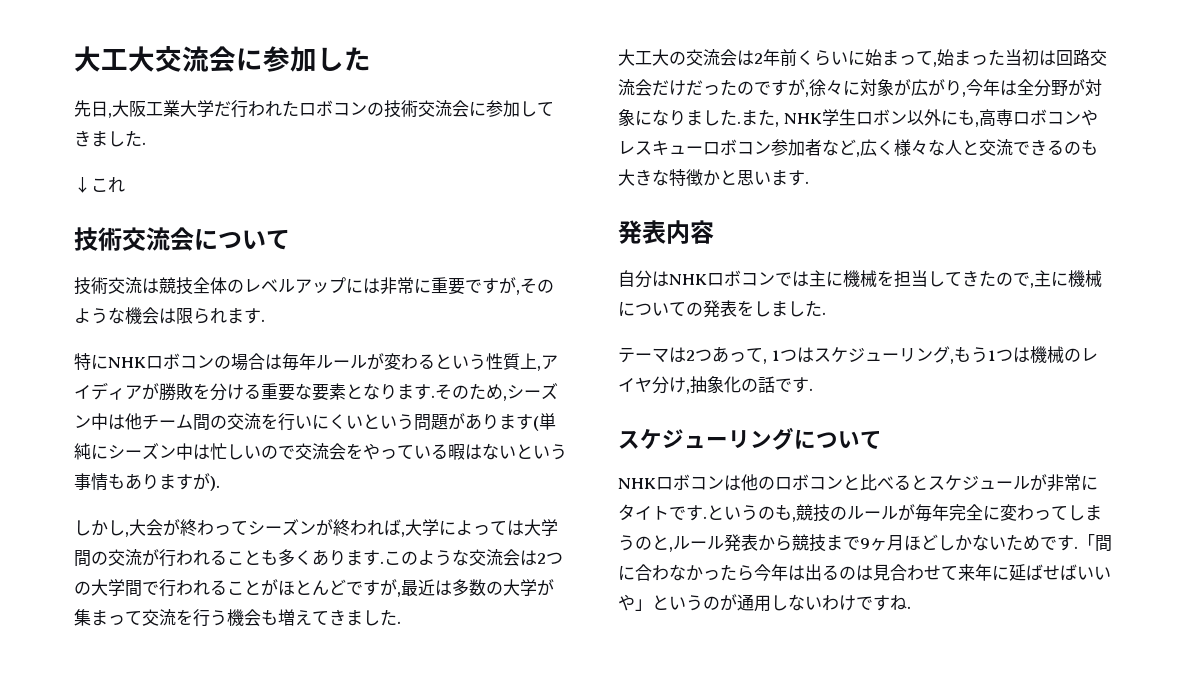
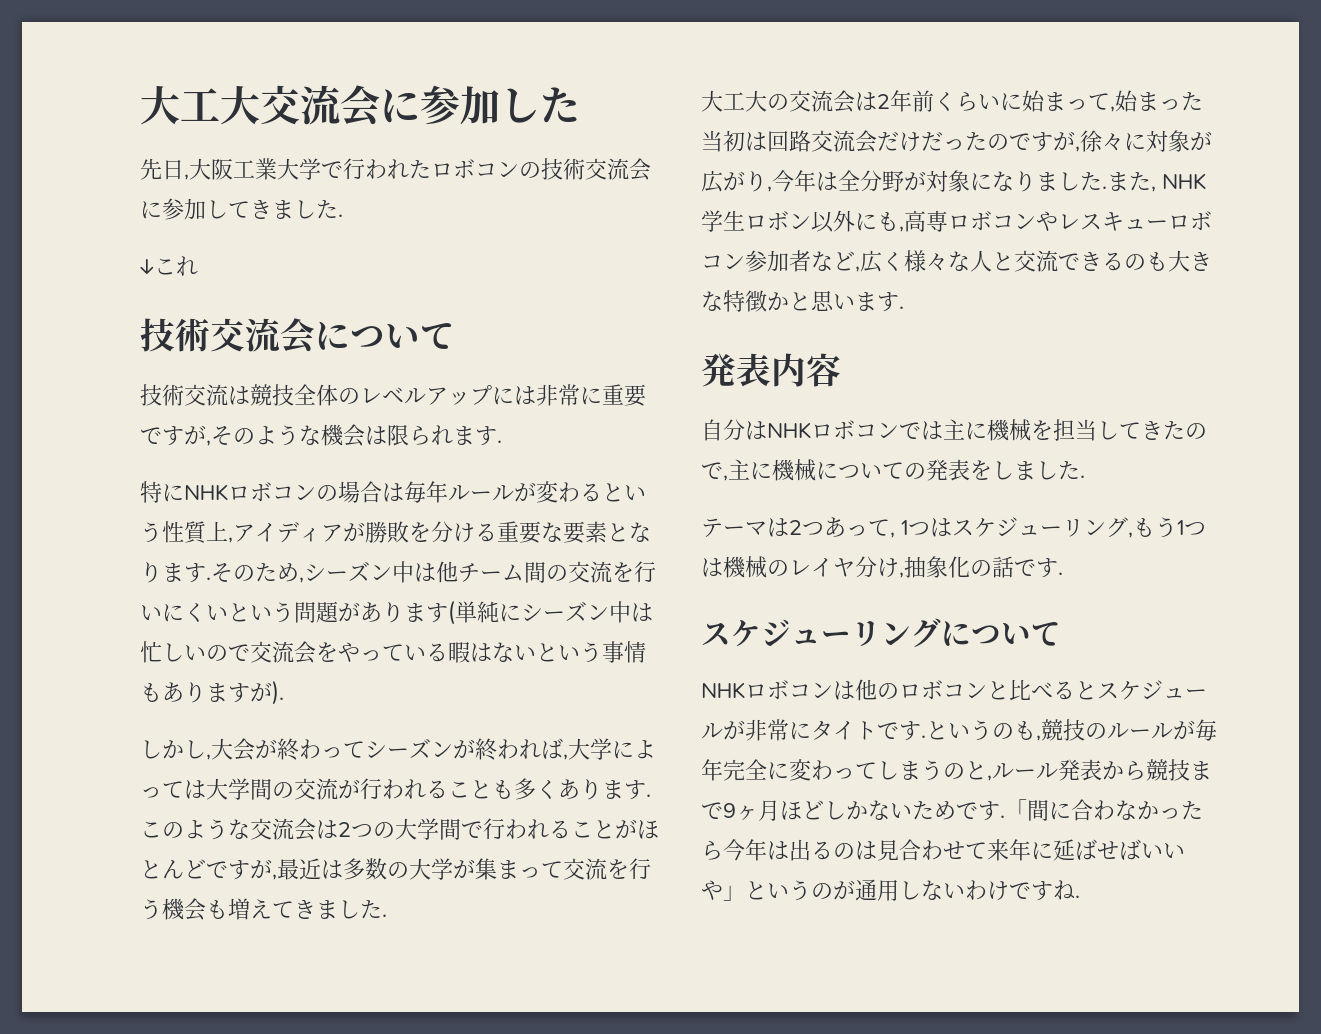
- 先日,大阪工業大学だ行われたロボコンの技術交流会に参加してきました.
+ 先日,大阪工業大学で行われたロボコンの技術交流会に参加してきました.

